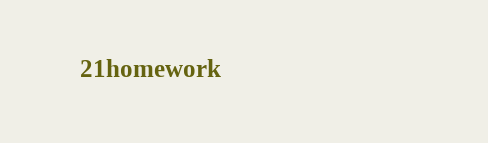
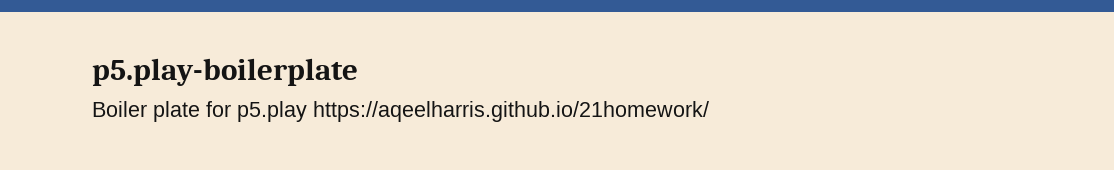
- 21homework
+ p5.play-boilerplate
+ Boiler plate for p5.play https://aqeelharris.github.io/21homework/

